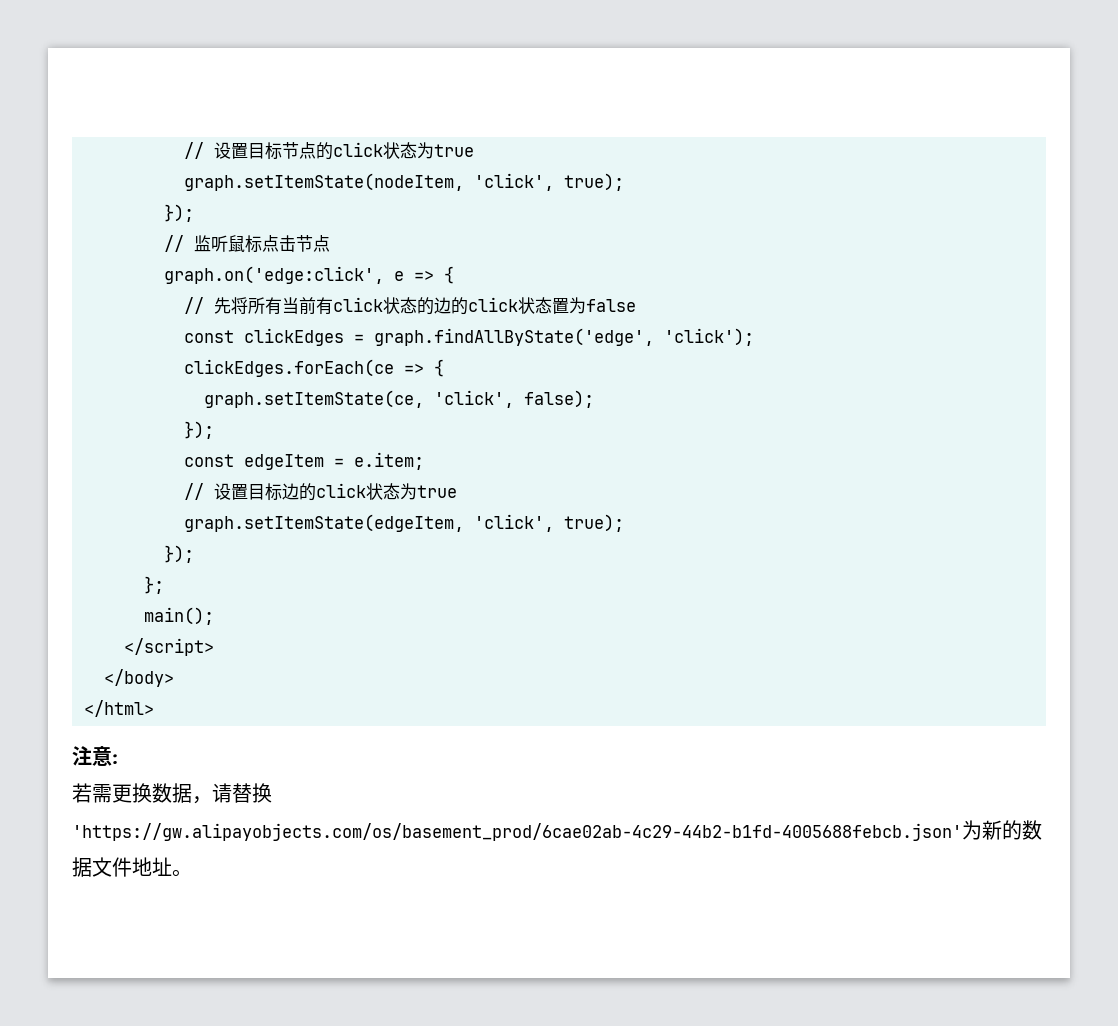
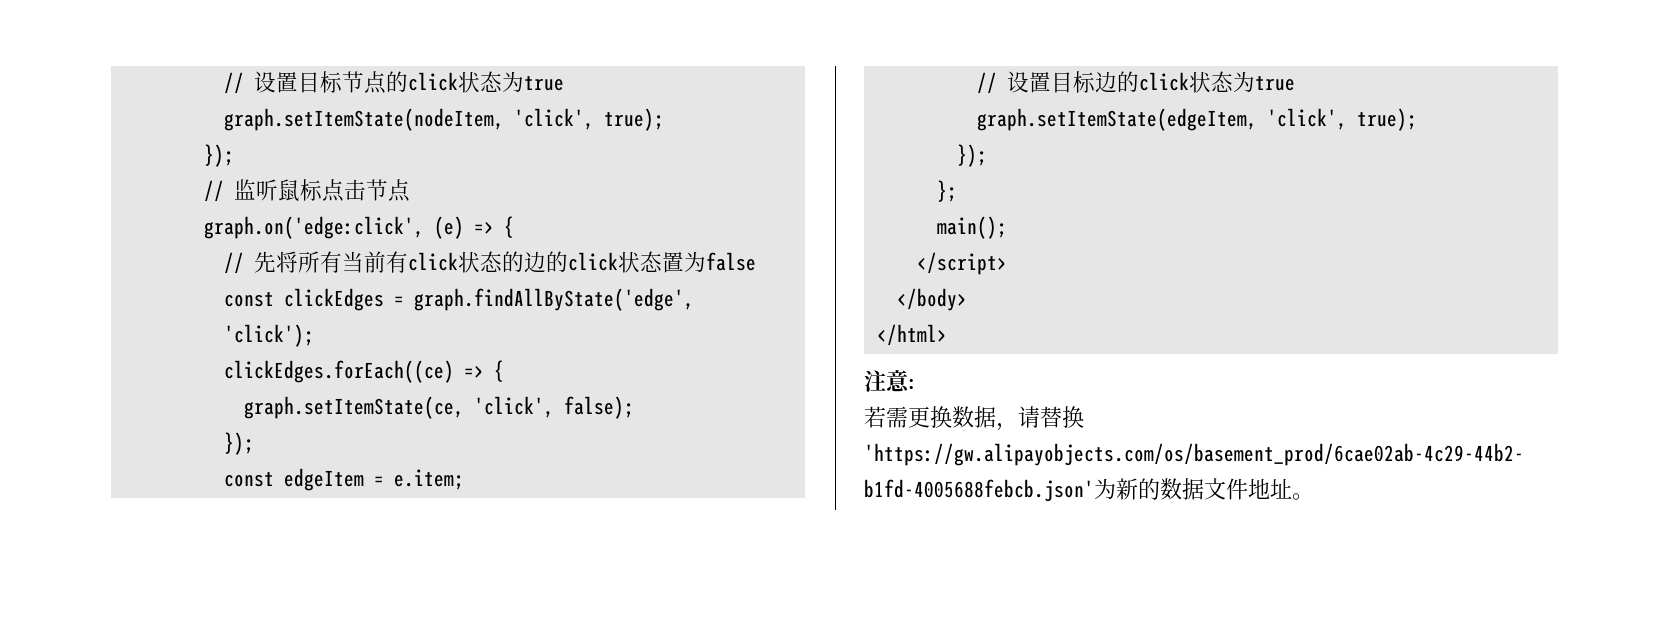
- graph.on('edge:click', e => {
+ graph.on('edge:click', (e) => {
- clickEdges.forEach(ce => {
+ clickEdges.forEach((ce) => {

